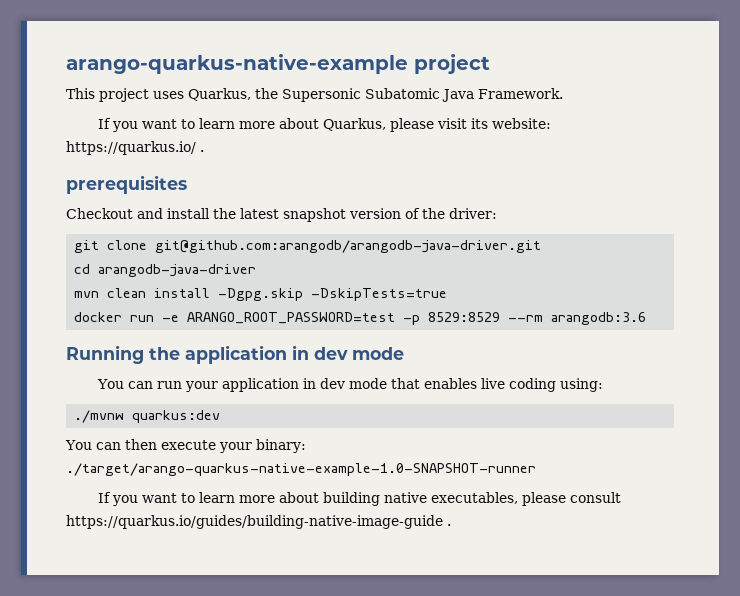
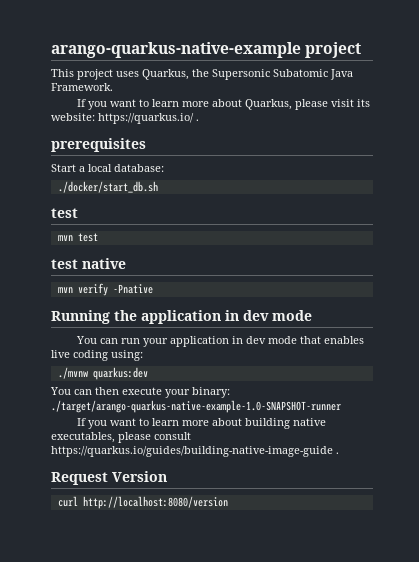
- Checkout and install the latest snapshot version of the driver:
- git clone git@github.com:arangodb/arangodb-java-driver.git
- cd arangodb-java-driver
- mvn clean install -Dgpg.skip -DskipTests=true
- docker run -e ARANGO_ROOT_PASSWORD=test -p 8529:8529 --rm arangodb:3.6
+ Start a local database:
+ ./docker/start_db.sh
+ test
+ mvn test
+ test native
+ mvn verify -Pnative
+ Request Version
+ curl http://localhost:8080/version

